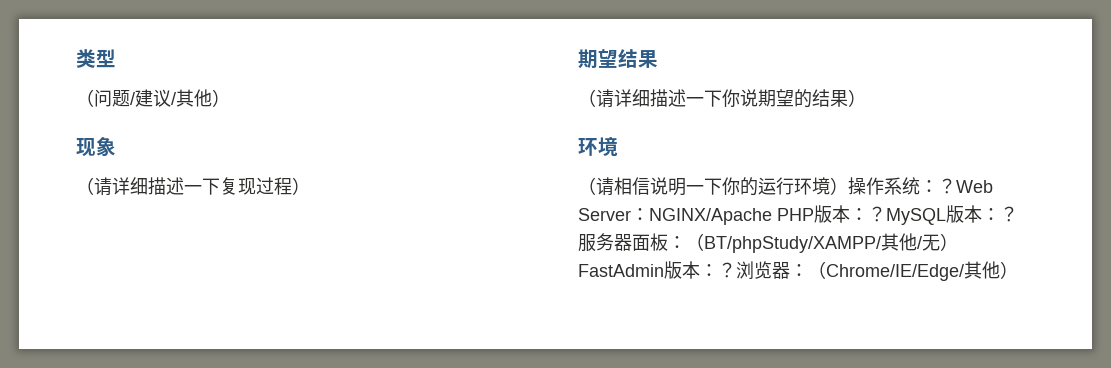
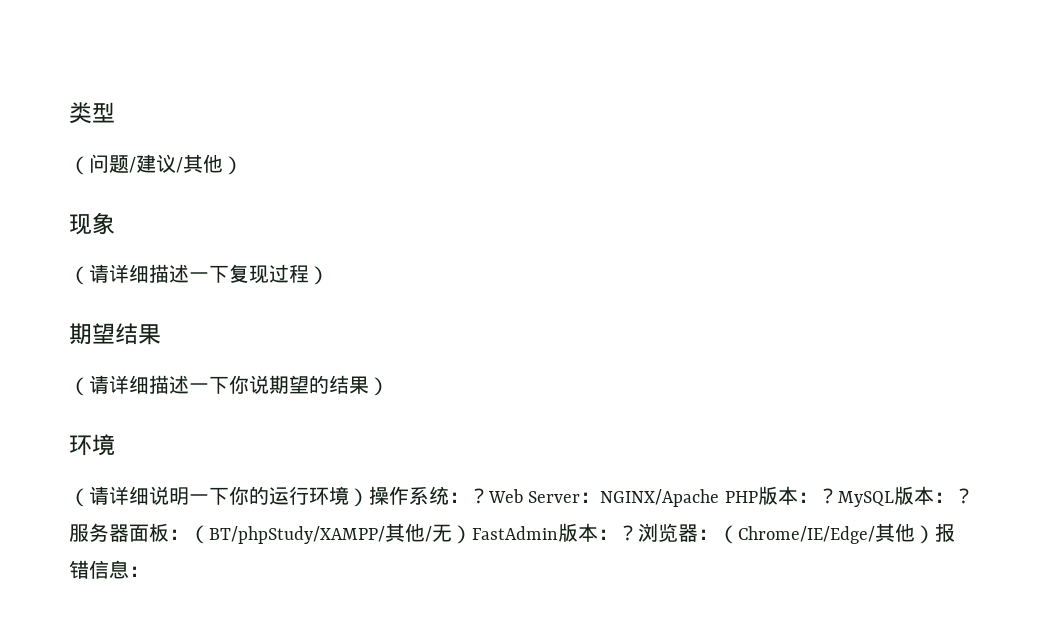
- （请相信说明一下你的运行环境）操作系统：？
+ （请详细说明一下你的运行环境）操作系统：？
- 浏览器：（Chrome/IE/Edge/其他）
+ 浏览器：（Chrome/IE/Edge/其他）报错信息：

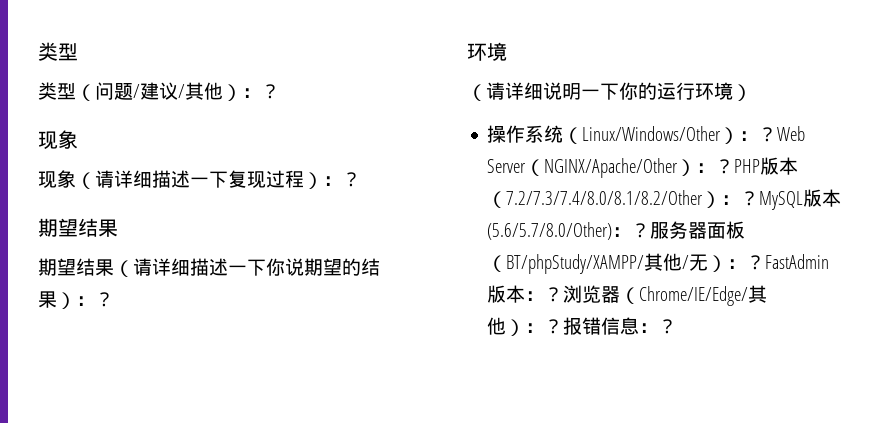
- （问题/建议/其他）
+ 类型（问题/建议/其他）：？
- （请详细描述一下复现过程）
+ 现象（请详细描述一下复现过程）：？
- （请详细描述一下你说期望的结果）
+ 期望结果（请详细描述一下你说期望的结果）：？
- （请详细说明一下你的运行环境）操作系统：？
+ （请详细说明一下你的运行环境）
+ 操作系统（Linux/Windows/Other）：？
- Web Server：NGINX/Apache PHP版本：？
+ Web Server（NGINX/Apache/Other）：？PHP版本（7.2/7.3/7.4/8.0/8.1/8.2/Other）：？
- MySQL版本：？
+ MySQL版本(5.6/5.7/8.0/Other)：？
- 服务器面板：（BT/phpStudy/XAMPP/其他/无）FastAdmin版本：？
+ 服务器面板（BT/phpStudy/XAMPP/其他/无）：？FastAdmin版本：？
- 浏览器：（Chrome/IE/Edge/其他）报错信息：
+ 浏览器（Chrome/IE/Edge/其他）：？报错信息：？

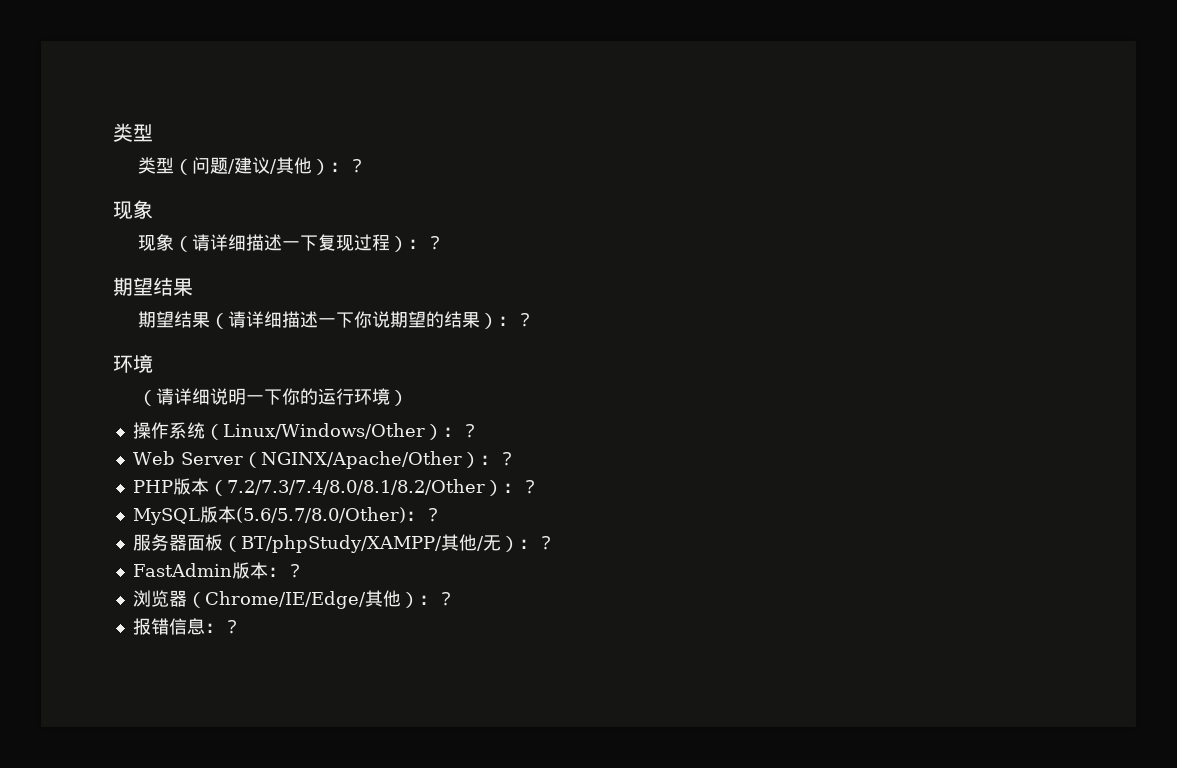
- 操作系统（Linux/Windows/Other）：？Web Server（NGINX/Apache/Other）：？PHP版本（7.2/7.3/7.4/8.0/8.1/8.2/Other）：？MySQL版本(5.6/5.7/8.0/Other)：？服务器面板（BT/phpStudy/XAMPP/其他/无）：？FastAdmin版本：？浏览器（Chrome/IE/Edge/其他）：？报错信息：？
+ 操作系统（Linux/Windows/Other）：？
+ Web Server（NGINX/Apache/Other）：？
+ PHP版本（7.2/7.3/7.4/8.0/8.1/8.2/Other）：？
+ MySQL版本(5.6/5.7/8.0/Other)：？
+ 服务器面板（BT/phpStudy/XAMPP/其他/无）：？
+ FastAdmin版本：？
+ 浏览器（Chrome/IE/Edge/其他）：？
+ 报错信息：？

